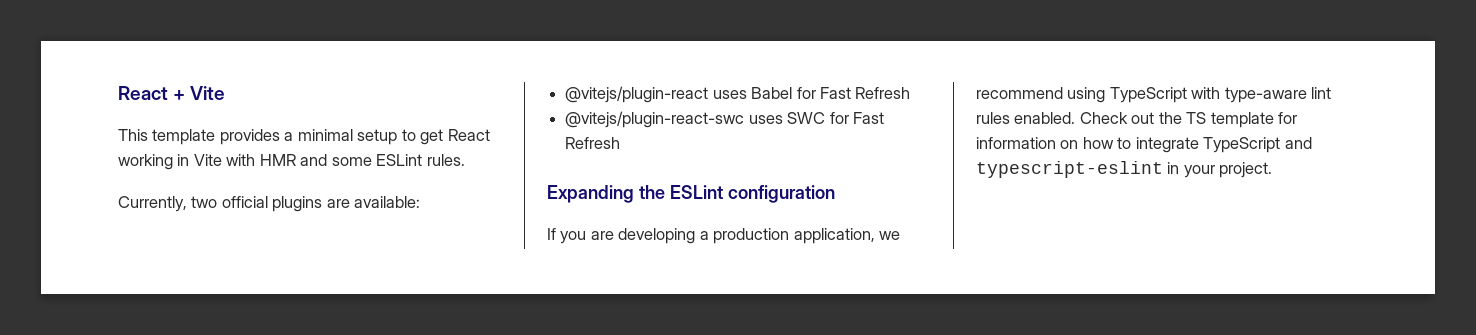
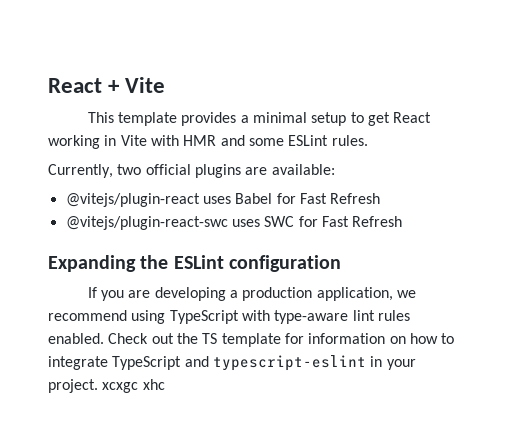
- Check out the TS template for information on how to integrate TypeScript and typescript-eslint in your project.
+ Check out the TS template for information on how to integrate TypeScript and typescript-eslint in your project. xcxgc xhc

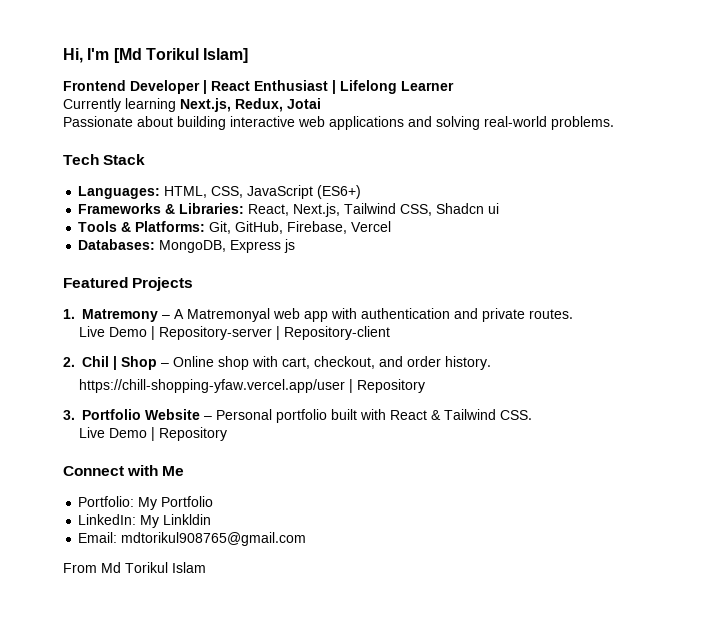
- React + Vite
- This template provides a minimal setup to get React working in Vite with HMR and some ESLint rules.
- Currently, two official plugins are available:
- @vitejs/plugin-react uses Babel for Fast Refresh
- @vitejs/plugin-react-swc uses SWC for Fast Refresh
- Expanding the ESLint configuration
- If you are developing a production application, we recommend using TypeScript with type-aware lint rules enabled. Check out the TS template for information on how to integrate TypeScript and typescript-eslint in your project. xcxgc xhc
+ Hi, I'm [Md Torikul Islam]
+ Frontend Developer | React Enthusiast | Lifelong Learner
+ Currently learning Next.js, Redux, Jotai
+ Passionate about building interactive web applications and solving real-world problems.
+ Tech Stack
+ Languages: HTML, CSS, JavaScript (ES6+)
+ Frameworks & Libraries: React, Next.js, Tailwind CSS, Shadcn ui
+ Tools & Platforms: Git, GitHub, Firebase, Vercel
+ Databases: MongoDB, Express js
+ Featured Projects
+ 1. Matremony – A Matremonyal web app with authentication and private routes.
+ Live Demo | Repository-server | Repository-client
+ 2. Chil | Shop – Online shop with cart, checkout, and order history.
+ https://chill-shopping-yfaw.vercel.app/user | Repository
+ 3. Portfolio Website – Personal portfolio built with React & Tailwind CSS.
+ Live Demo | Repository
+ Connect with Me
+ Portfolio: My Portfolio
+ LinkedIn: My Linkldin
+ Email: mdtorikul908765@gmail.com
+ From Md Torikul Islam

